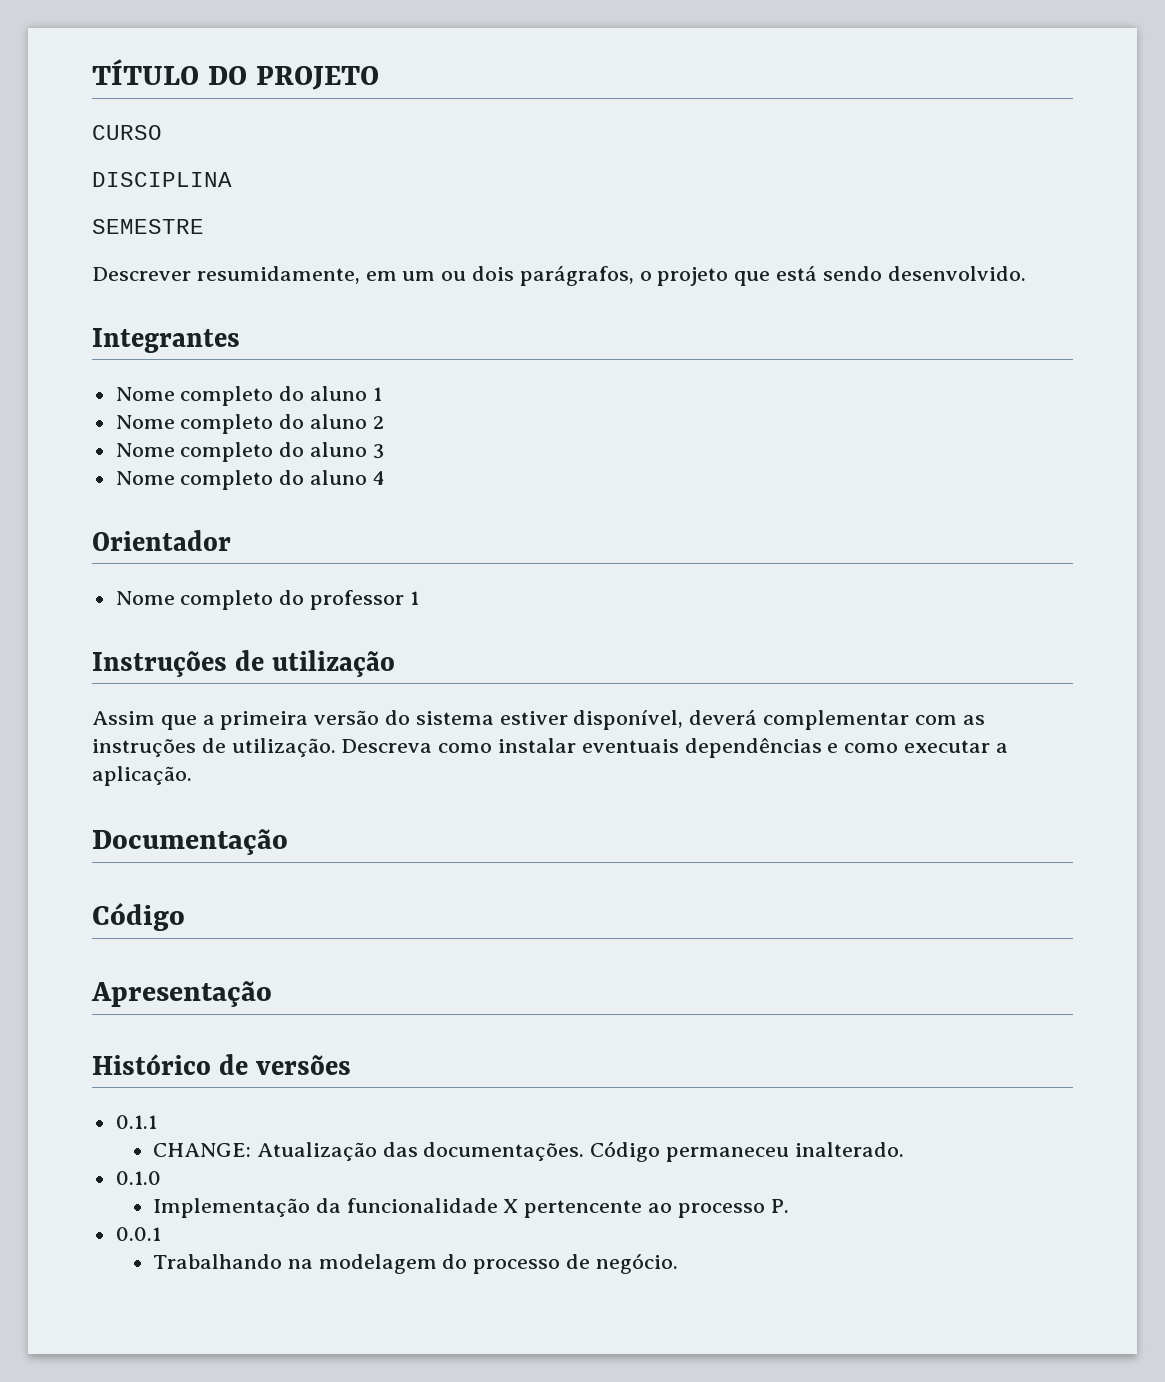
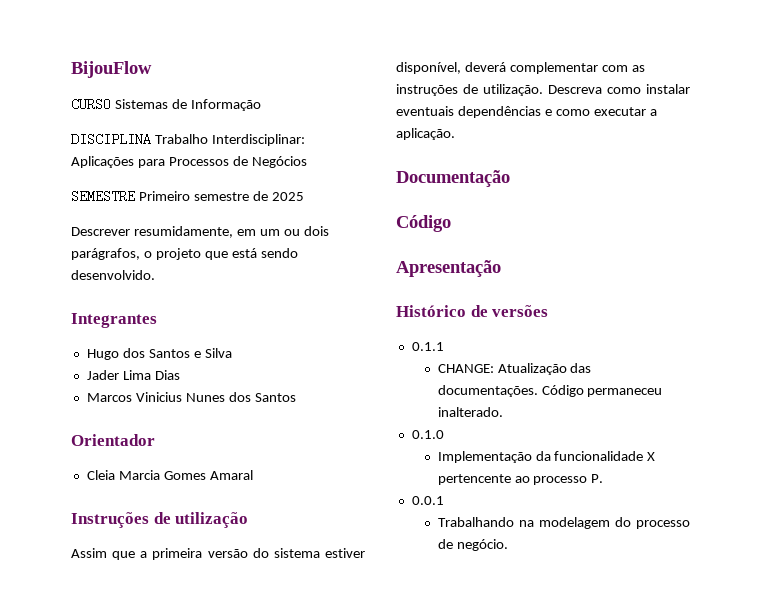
- TÍTULO DO PROJETO
- CURSO
- DISCIPLINA
- SEMESTRE
+ BijouFlow
+ CURSO Sistemas de Informação
+ DISCIPLINA Trabalho Interdisciplinar: Aplicações para Processos de Negócios
+ SEMESTRE Primeiro semestre de 2025
- Nome completo do aluno 1
- Nome completo do aluno 2
- Nome completo do aluno 3
- Nome completo do aluno 4
+ Hugo dos Santos e Silva
+ Jader Lima Dias
+ Marcos Vinicius Nunes dos Santos
  Orientador
- Nome completo do professor 1
+ Cleia Marcia Gomes Amaral

